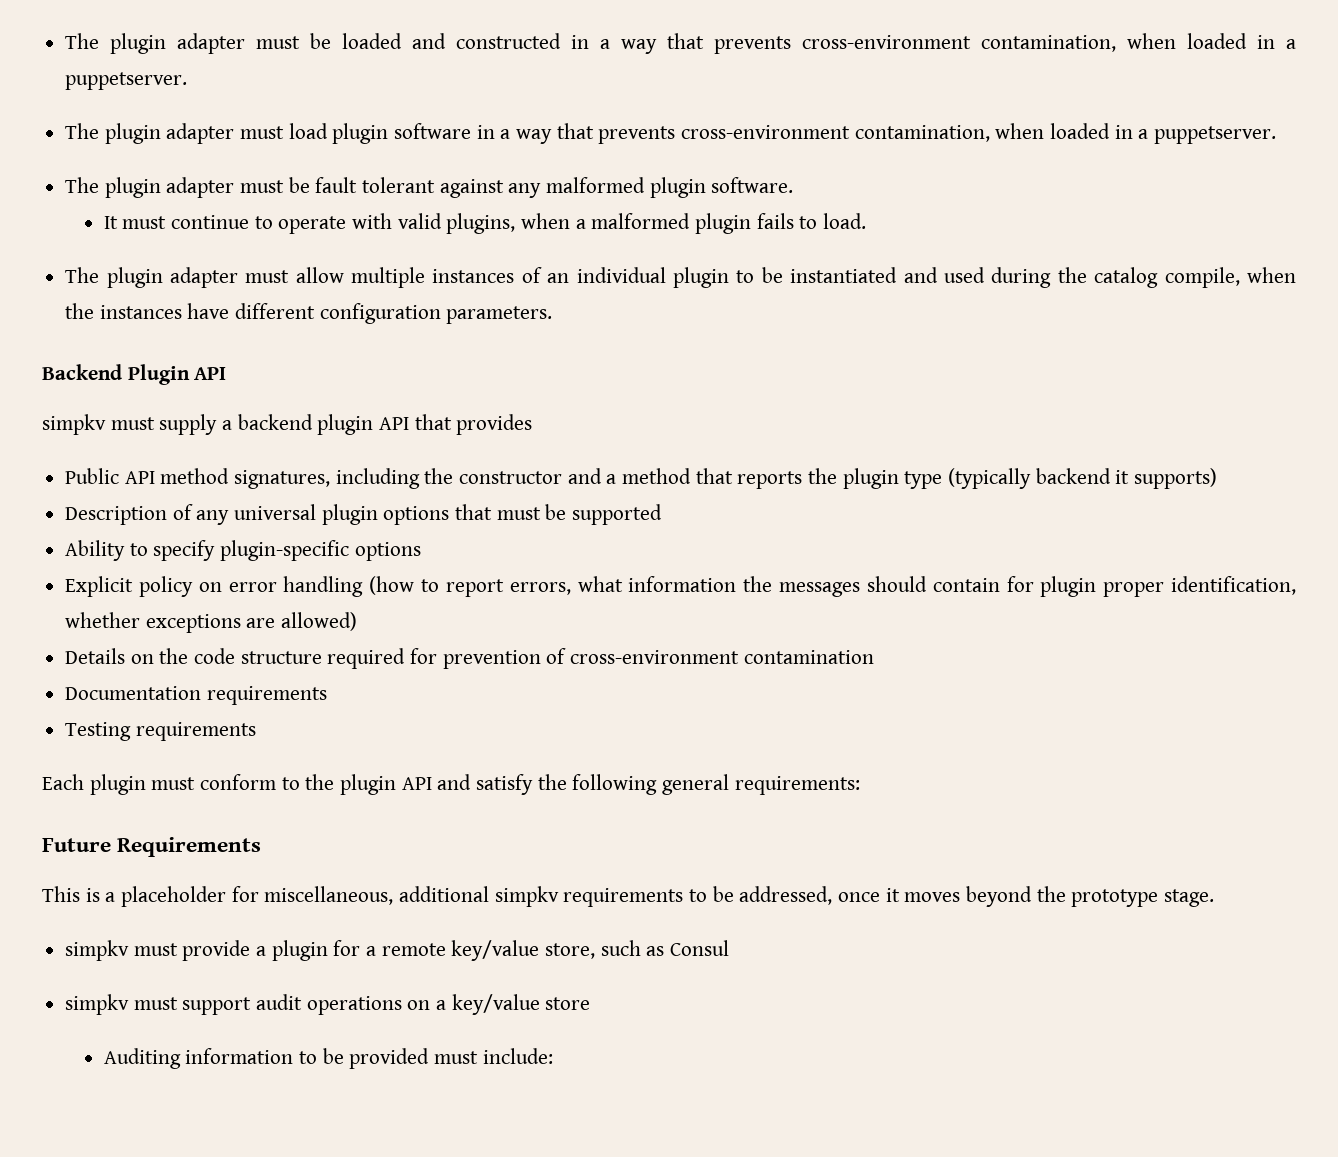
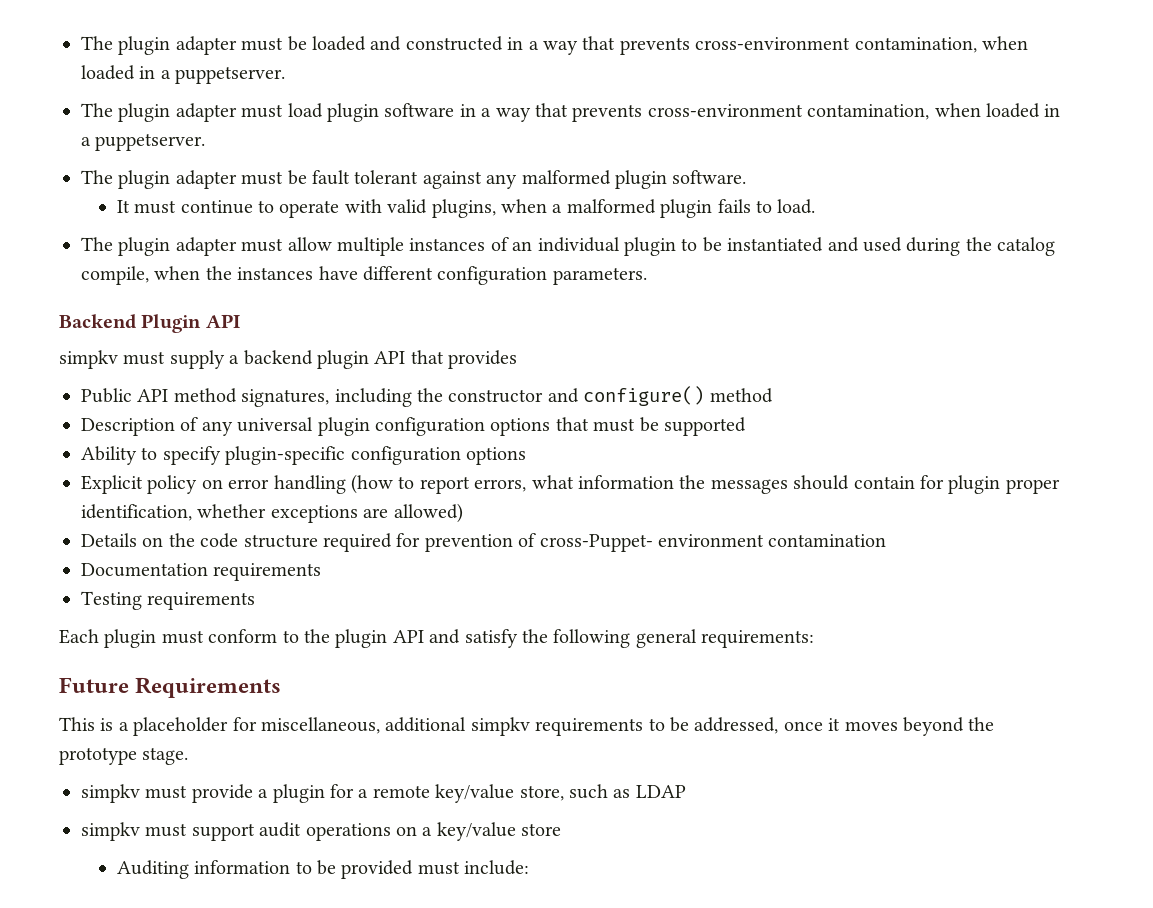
- Public API method signatures, including the constructor and a method that reports the plugin type (typically backend it supports)
+ Public API method signatures, including the constructor and configure() method
- Description of any universal plugin options that must be supported
+ Description of any universal plugin configuration options that must be supported
- Ability to specify plugin-specific options
+ Ability to specify plugin-specific configuration options
- Details on the code structure required for prevention of cross-environment contamination
+ Details on the code structure required for prevention of cross-Puppet- environment contamination
- simpkv must provide a plugin for a remote key/value store, such as Consul
+ simpkv must provide a plugin for a remote key/value store, such as LDAP

